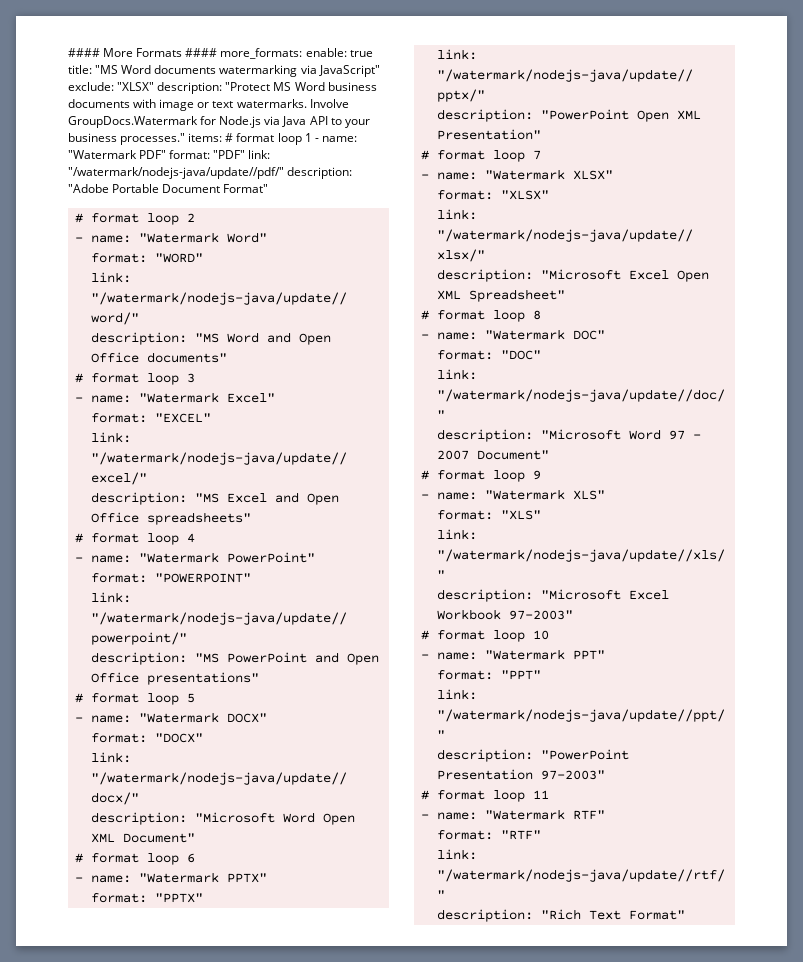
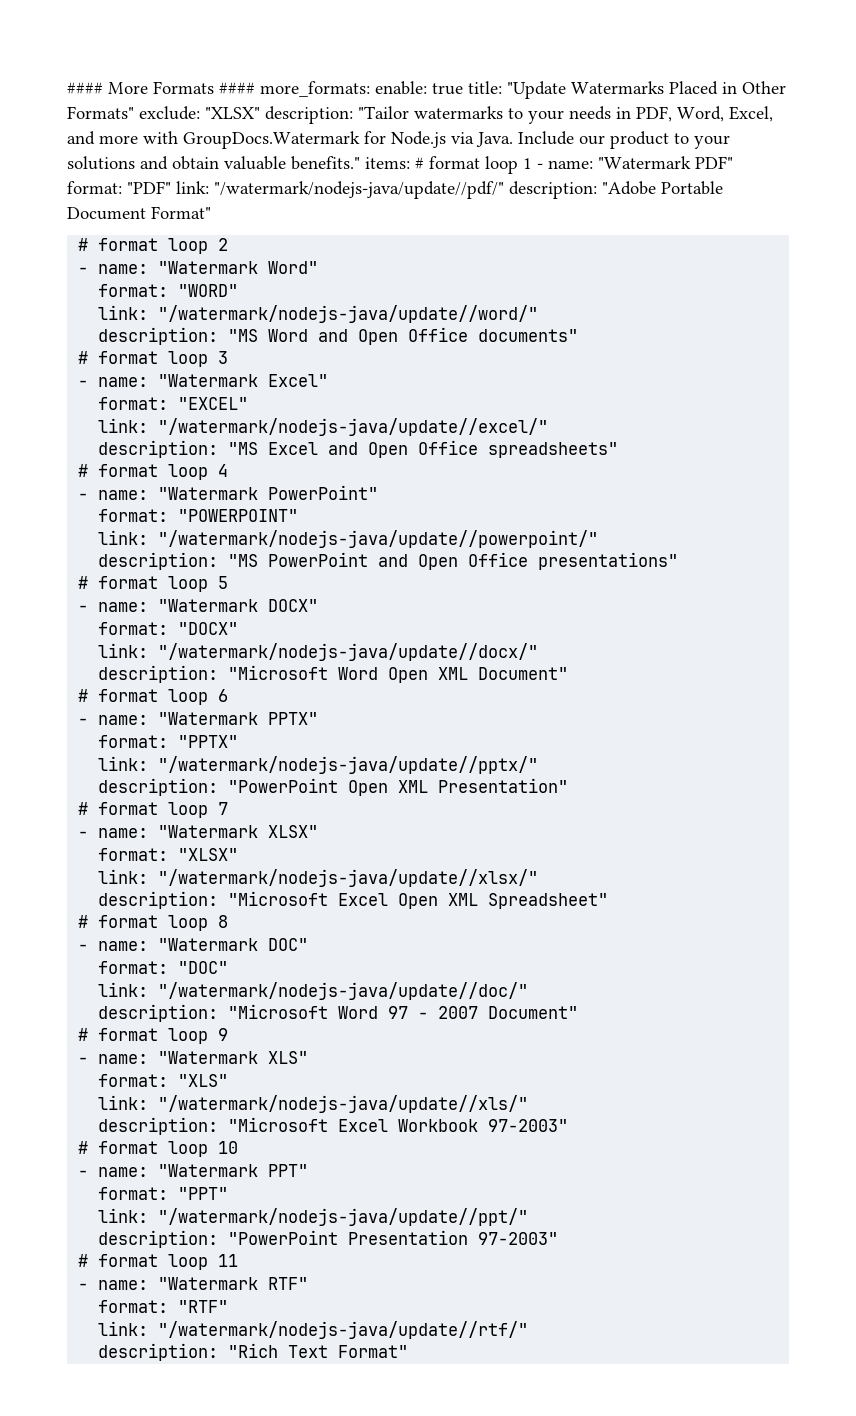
- #### More Formats #### more_formats: enable: true title: "MS Word documents watermarking via JavaScript" exclude: "XLSX" description: "Protect MS Word business documents with image or text watermarks. Involve GroupDocs.Watermark for Node.js via Java API to your business processes." items: # format loop 1 - name: "Watermark PDF" format: "PDF" link: "/watermark/nodejs-java/update//pdf/" description: "Adobe Portable Document Format"
+ #### More Formats #### more_formats: enable: true title: "Update Watermarks Placed in Other Formats" exclude: "XLSX" description: "Tailor watermarks to your needs in PDF, Word, Excel, and more with GroupDocs.Watermark for Node.js via Java. Include our product to your solutions and obtain valuable benefits." items: # format loop 1 - name: "Watermark PDF" format: "PDF" link: "/watermark/nodejs-java/update//pdf/" description: "Adobe Portable Document Format"

